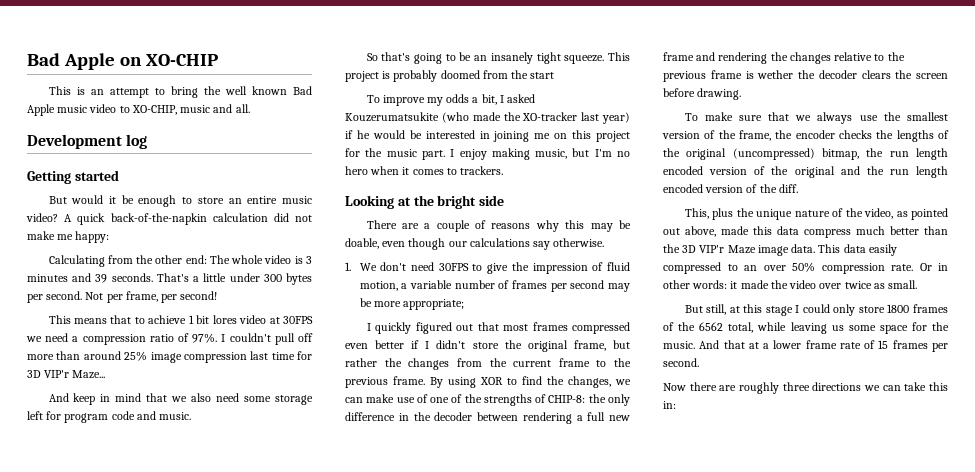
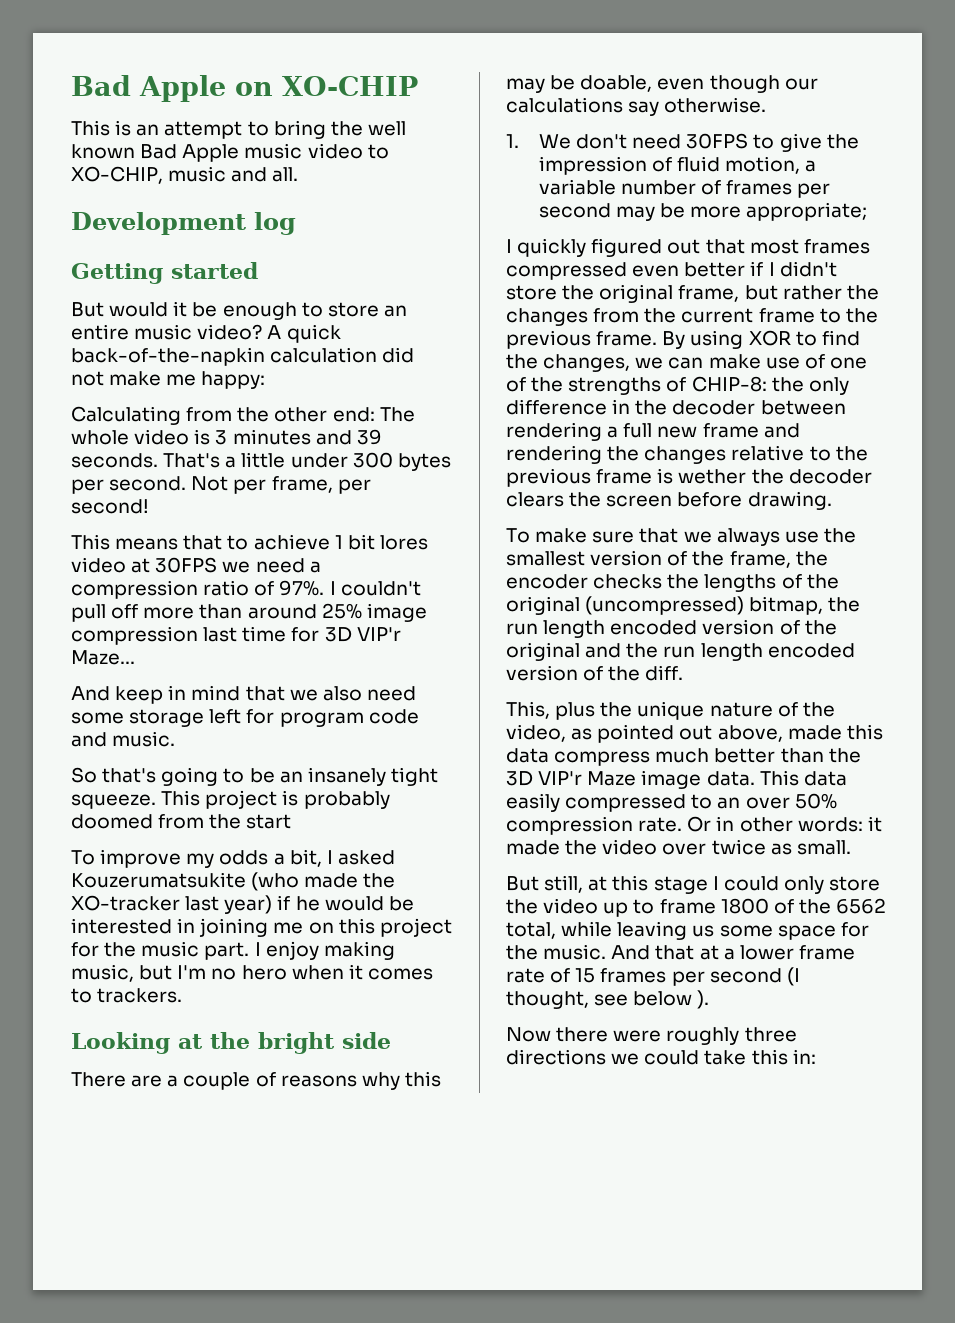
- But still, at this stage I could only store 1800 frames of the 6562 total, while leaving us some space for the music.
+ But still, at this stage I could only store the video up to frame 1800 of the 6562 total, while leaving us some space for the music.
- And that at a lower frame rate of 15 frames per second.
+ And that at a lower frame rate of 15 frames per second (I thought, see below ).
- Now there are roughly three directions we can take this in:
+ Now there were roughly three directions we could take this in:

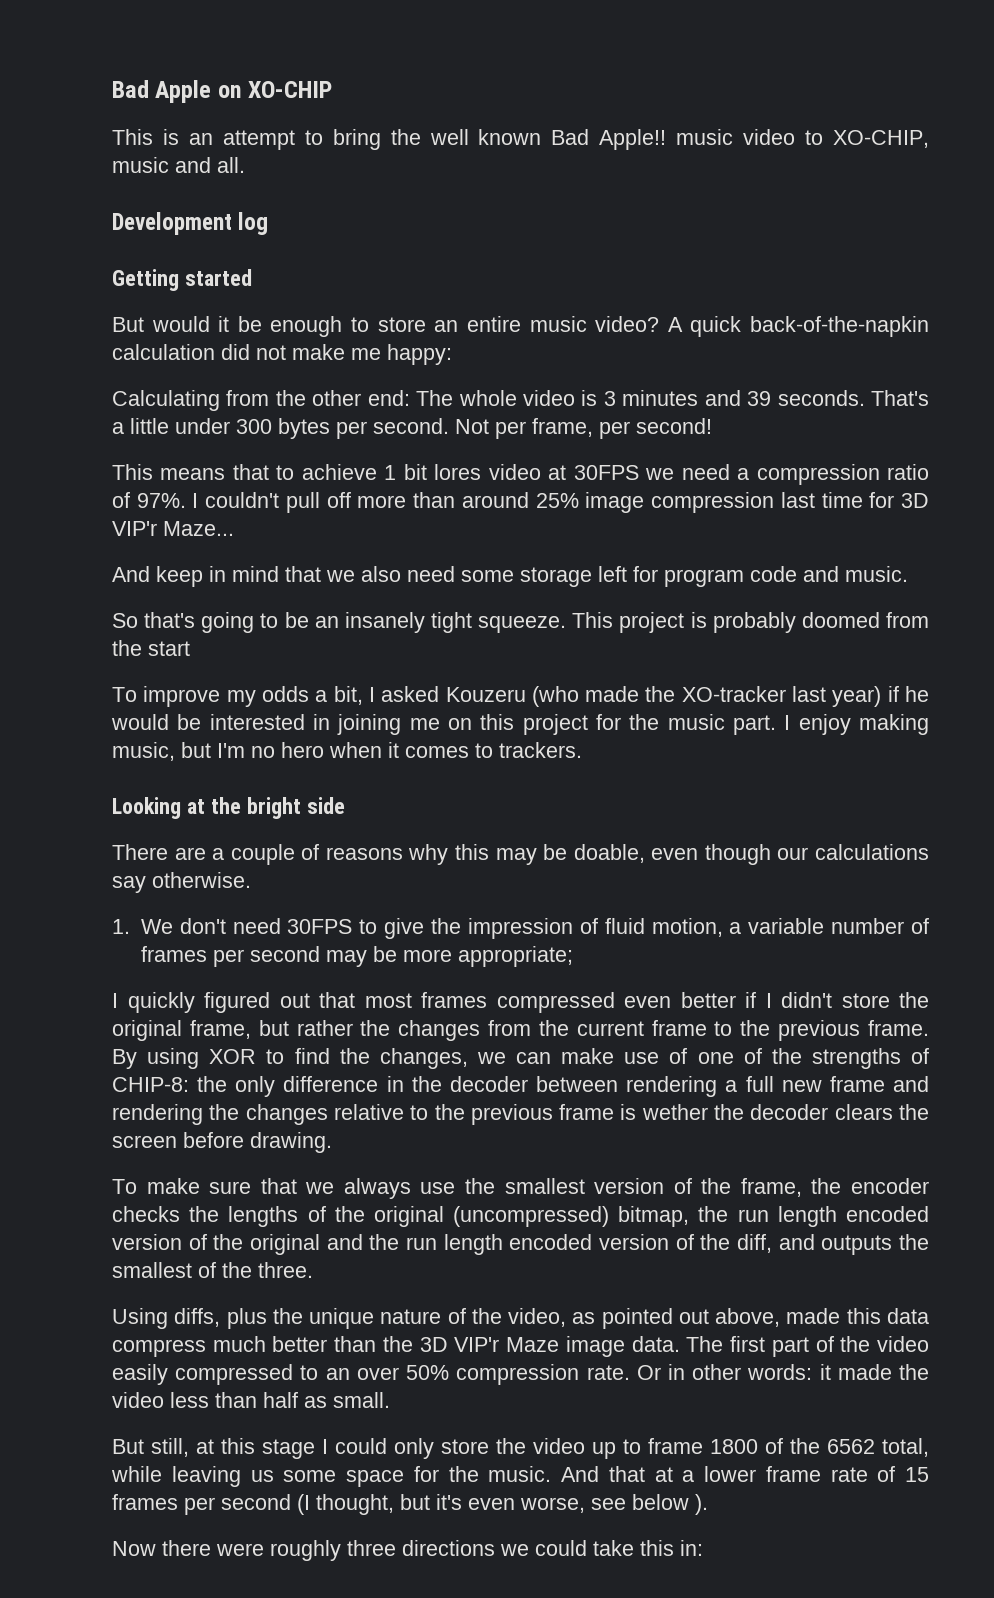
- This is an attempt to bring the well known Bad Apple music video to XO-CHIP, music and all.
+ This is an attempt to bring the well known Bad Apple!! music video to XO-CHIP, music and all.
- To improve my odds a bit, I asked Kouzerumatsukite (who made the XO-tracker last year) if he would be interested in joining me on this project for the music part.
+ To improve my odds a bit, I asked Kouzeru (who made the XO-tracker last year) if he would be interested in joining me on this project for the music part.
- To make sure that we always use the smallest version of the frame, the encoder checks the lengths of the original (uncompressed) bitmap, the run length encoded version of the original and the run length encoded version of the diff.
- This, plus the unique nature of the video, as pointed out above, made this data compress much better than the 3D VIP'r Maze image data.
+ To make sure that we always use the smallest version of the frame, the encoder checks the lengths of the original (uncompressed) bitmap, the run length encoded version of the original and the run length encoded version of the diff, and outputs the smallest of the three.
+ Using diffs, plus the unique nature of the video, as pointed out above, made this data compress much better than the 3D VIP'r Maze image data.
- This data easily compressed to an over 50% compression rate.
+ The first part of the video easily compressed to an over 50% compression rate.
- Or in other words: it made the video over twice as small.
+ Or in other words: it made the video less than half as small.
- And that at a lower frame rate of 15 frames per second (I thought, see below ).
+ And that at a lower frame rate of 15 frames per second (I thought, but it's even worse, see below ).

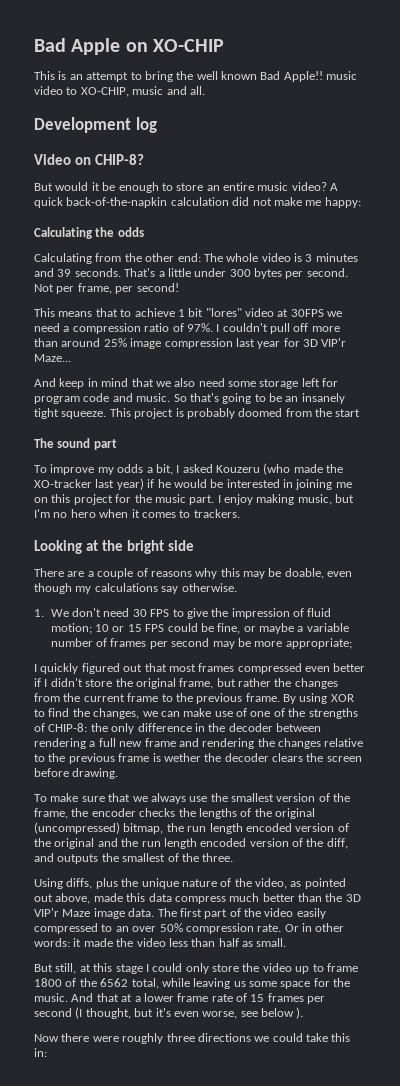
- Getting started
+ Video on CHIP-8?
+ Calculating the odds
- This means that to achieve 1 bit lores video at 30FPS we need a compression ratio of 97%.
+ This means that to achieve 1 bit "lores" video at 30FPS we need a compression ratio of 97%.
- I couldn't pull off more than around 25% image compression last time for 3D VIP'r Maze...
+ I couldn't pull off more than around 25% image compression last year for 3D VIP'r Maze...
- And keep in mind that we also need some storage left for program code and music.
- So that's going to be an insanely tight squeeze.
+ And keep in mind that we also need some storage left for program code and music. So that's going to be an insanely tight squeeze.
+ The sound part
- There are a couple of reasons why this may be doable, even though our calculations say otherwise.
+ There are a couple of reasons why this may be doable, even though my calculations say otherwise.
- 1. We don't need 30FPS to give the impression of fluid motion, a variable number of frames per second may be more appropriate;
+ 1. We don't need 30 FPS to give the impression of fluid motion; 10 or 15 FPS could be fine, or maybe a variable number of frames per second may be more appropriate;

